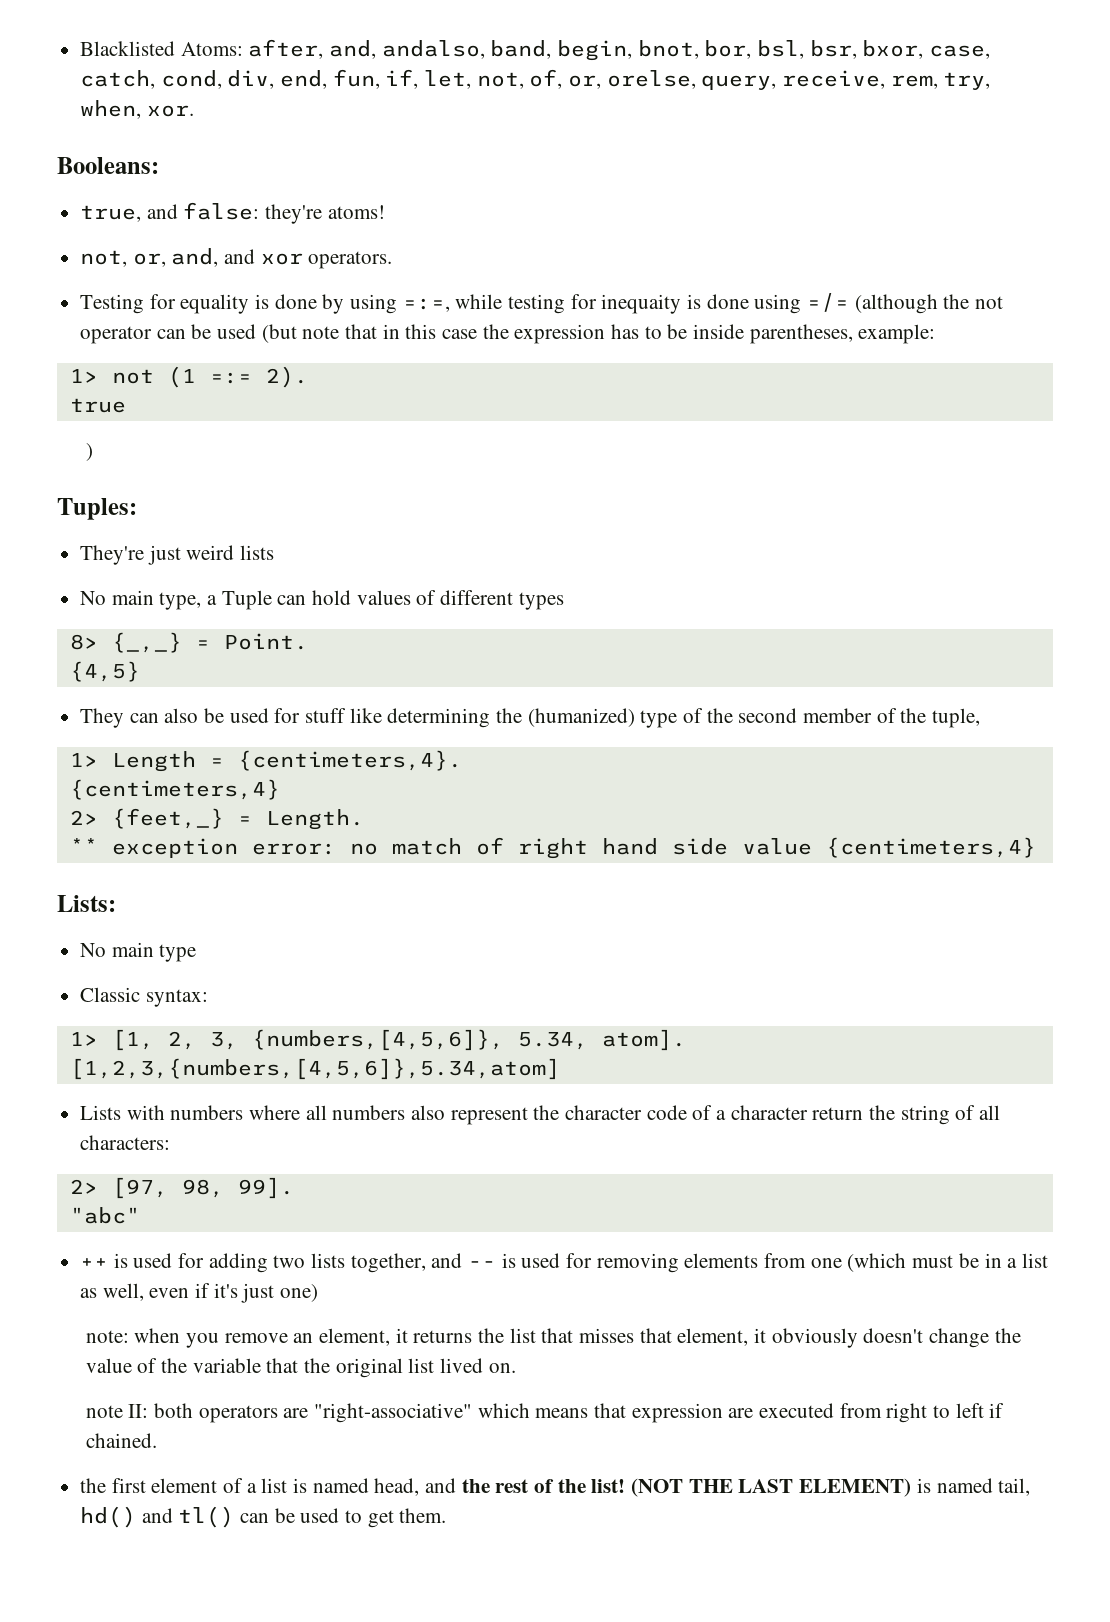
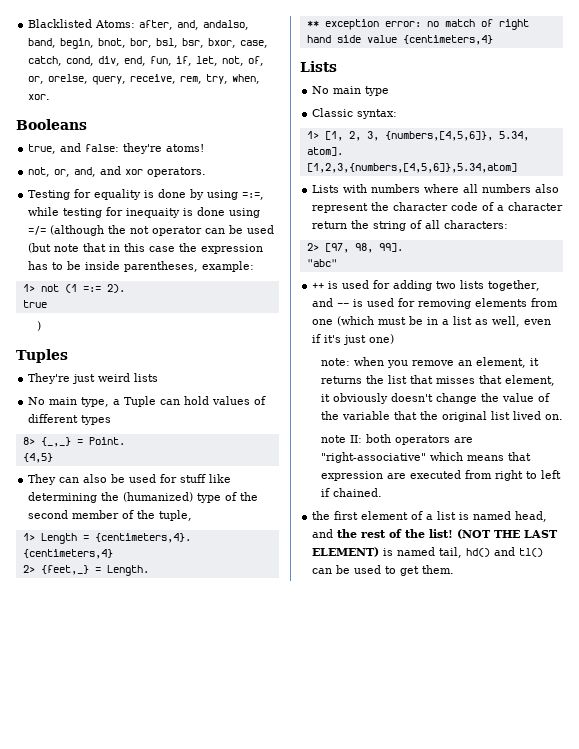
- Booleans:
+ Booleans
- Tuples:
+ Tuples
  ** exception error: no match of right hand side value {centimeters,4}
- Lists:
+ Lists

